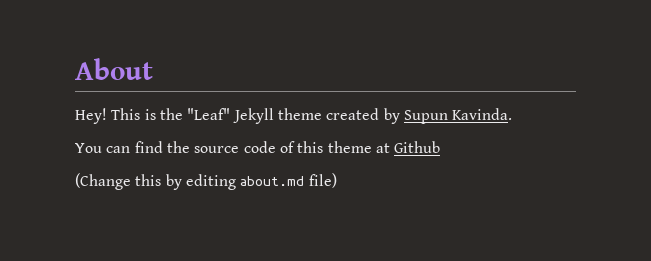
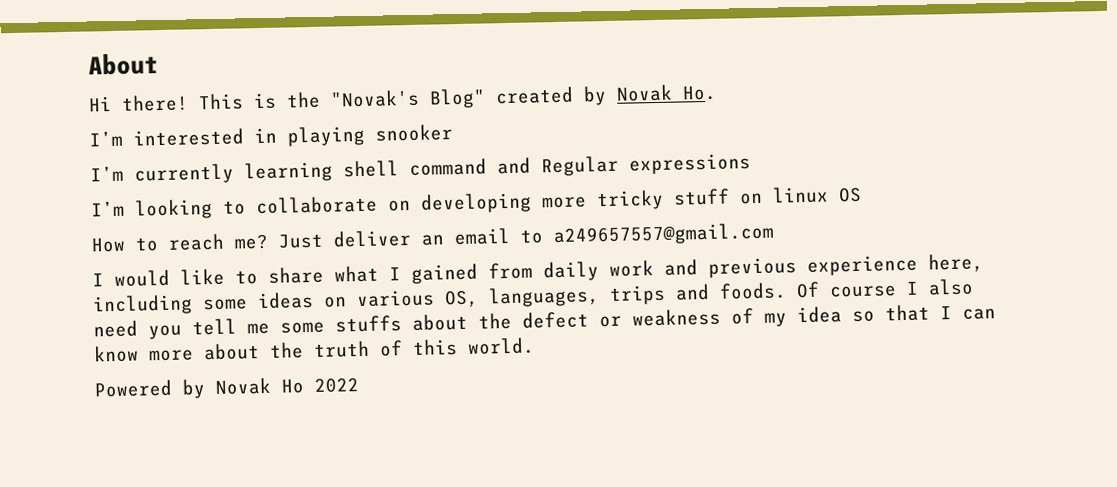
- Hey!
+ Hi there!
- This is the "Leaf" Jekyll theme created by Supun Kavinda.
- You can find the source code of this theme at Github
- (Change this by editing about.md file)
+ This is the "Novak's Blog" created by Novak Ho.
+ I’m interested in playing snooker
+ I’m currently learning shell command and Regular expressions
+ I’m looking to collaborate on developing more tricky stuff on linux OS
+ How to reach me? Just deliver an email to a249657557@gmail.com
+ I would like to share what I gained from daily work and previous experience here, including some ideas on various OS, languages, trips and foods. Of course I also need you tell me some stuffs about the defect or weakness of my idea so that I can know more about the truth of this world.
+ Powered by Novak Ho 2022

